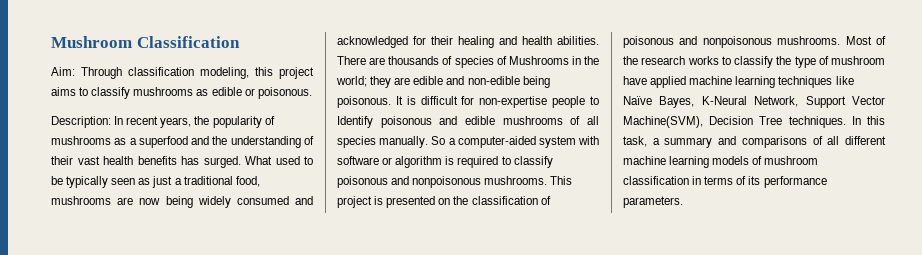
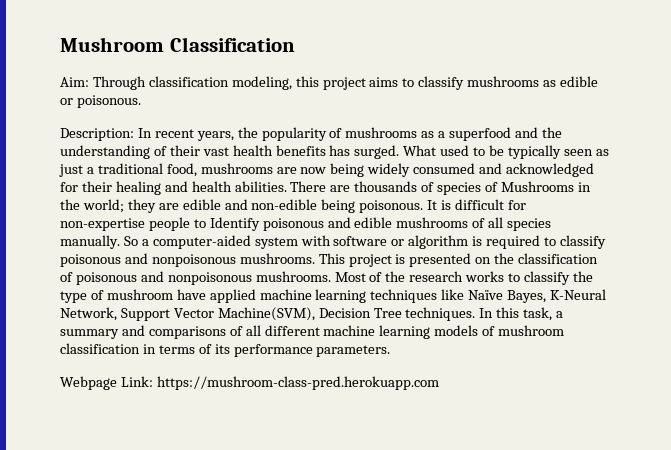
+ Webpage Link: https://mushroom-class-pred.herokuapp.com

